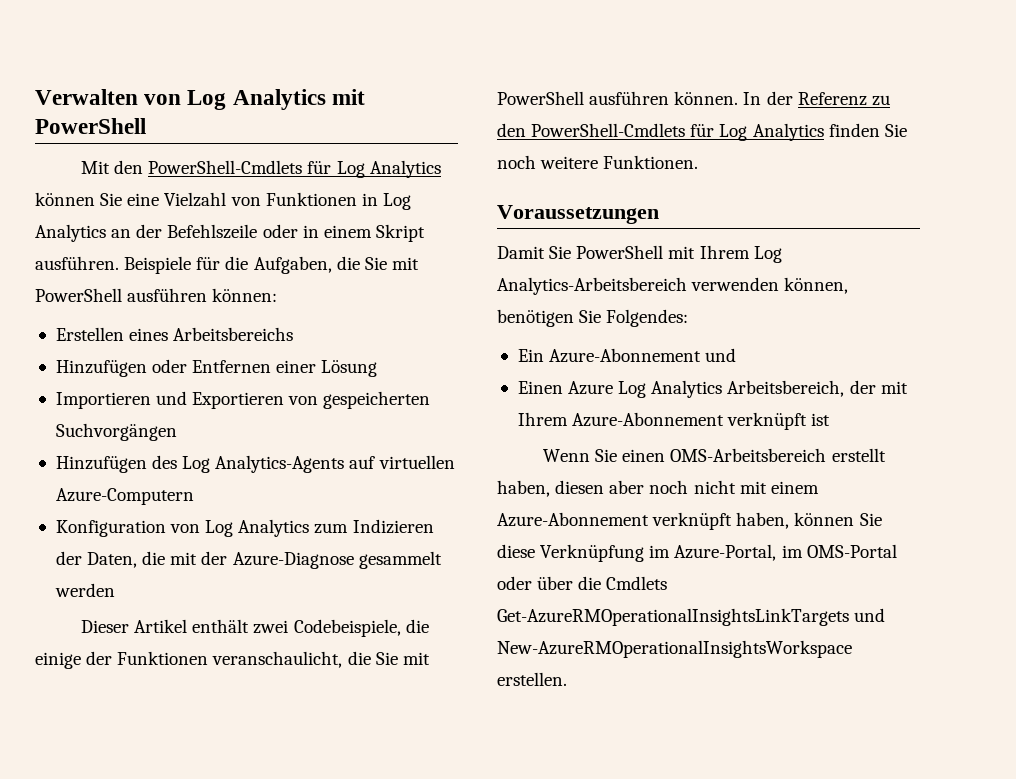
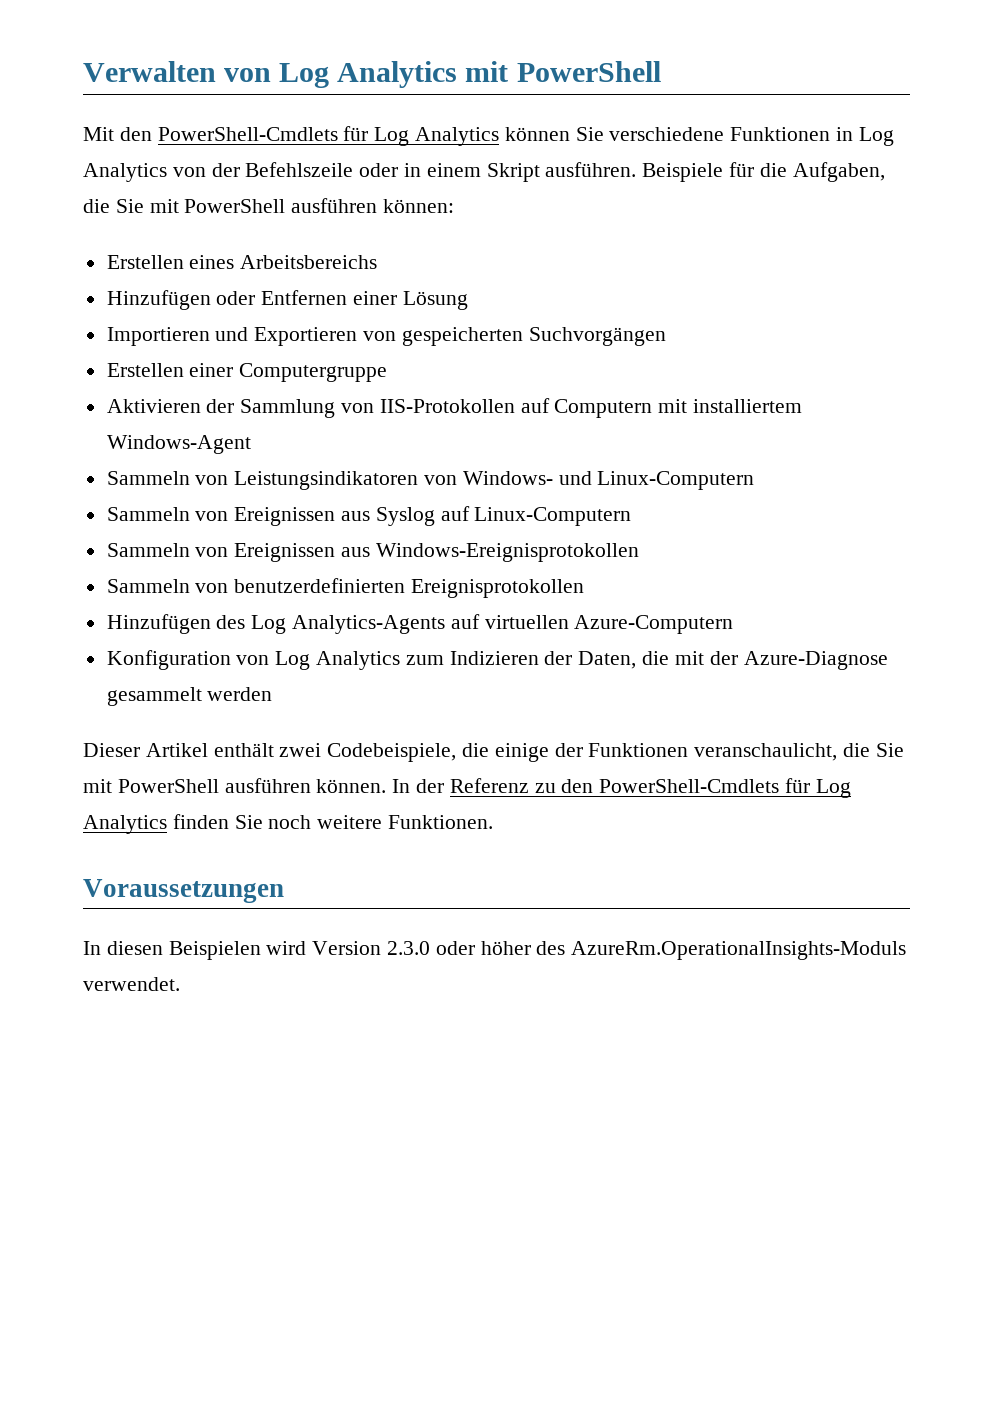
- Mit den PowerShell-Cmdlets für Log Analytics können Sie eine Vielzahl von Funktionen in Log Analytics an der Befehlszeile oder in einem Skript ausführen.
+ Mit den PowerShell-Cmdlets für Log Analytics können Sie verschiedene Funktionen in Log Analytics von der Befehlszeile oder in einem Skript ausführen.
+ Erstellen einer Computergruppe
+ Aktivieren der Sammlung von IIS-Protokollen auf Computern mit installiertem Windows-Agent
+ Sammeln von Leistungsindikatoren von Windows- und Linux-Computern
+ Sammeln von Ereignissen aus Syslog auf Linux-Computern
+ Sammeln von Ereignissen aus Windows-Ereignisprotokollen
+ Sammeln von benutzerdefinierten Ereignisprotokollen
- Damit Sie PowerShell mit Ihrem Log Analytics-Arbeitsbereich verwenden können, benötigen Sie Folgendes:
- Ein Azure-Abonnement und
- Einen Azure Log Analytics Arbeitsbereich, der mit Ihrem Azure-Abonnement verknüpft ist
- Wenn Sie einen OMS-Arbeitsbereich erstellt haben, diesen aber noch nicht mit einem Azure-Abonnement verknüpft haben, können Sie diese Verknüpfung im Azure-Portal, im OMS-Portal oder über die Cmdlets Get-AzureRMOperationalInsightsLinkTargets und New-AzureRMOperationalInsightsWorkspace erstellen.
+ In diesen Beispielen wird Version 2.3.0 oder höher des AzureRm.OperationalInsights-Moduls verwendet.

